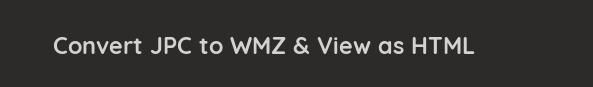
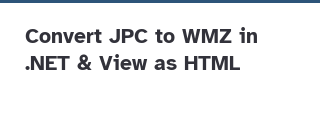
- Convert JPC to WMZ & View as HTML
+ Convert JPC to WMZ in .NET & View as HTML

